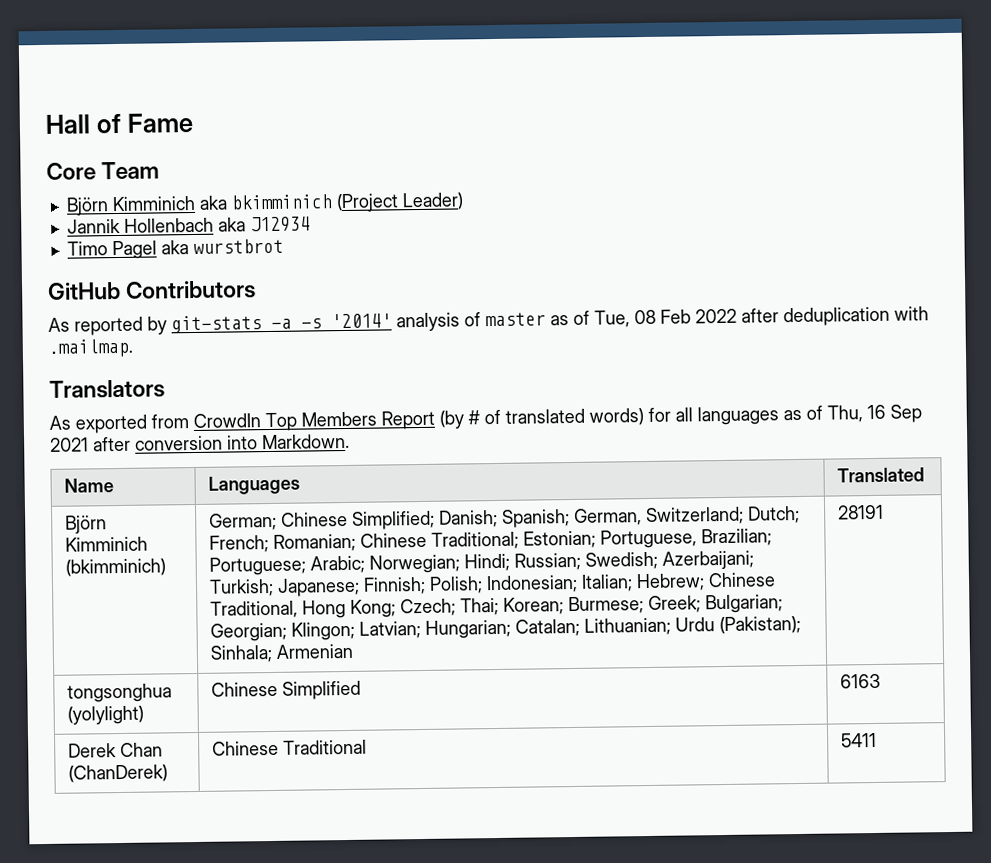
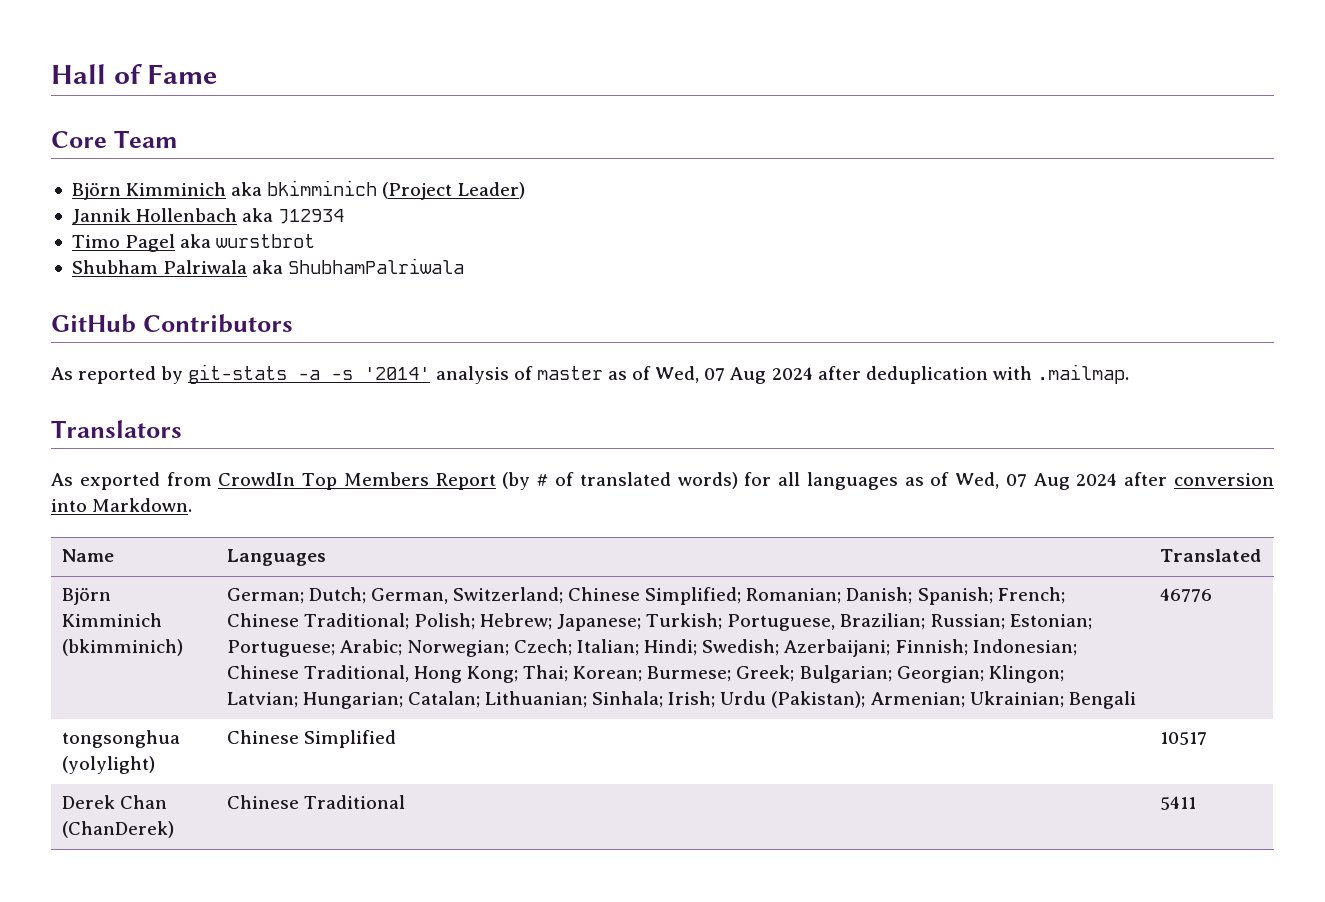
+ Shubham Palriwala aka ShubhamPalriwala
- As reported by git-stats -a -s '2014' analysis of master as of Tue, 08 Feb 2022 after deduplication with .mailmap.
+ As reported by git-stats -a -s '2014' analysis of master as of Wed, 07 Aug 2024 after deduplication with .mailmap.
- As exported from CrowdIn Top Members Report (by # of translated words) for all languages as of Thu, 16 Sep 2021 after conversion into Markdown.
+ As exported from CrowdIn Top Members Report (by # of translated words) for all languages as of Wed, 07 Aug 2024 after conversion into Markdown.
- German; Chinese Simplified; Danish; Spanish; German, Switzerland; Dutch; French; Romanian; Chinese Traditional; Estonian; Portuguese, Brazilian; Portuguese; Arabic; Norwegian; Hindi; Russian; Swedish; Azerbaijani; Turkish; Japanese; Finnish; Polish; Indonesian; Italian; Hebrew; Chinese Traditional, Hong Kong; Czech; Thai; Korean; Burmese; Greek; Bulgarian; Georgian; Klingon; Latvian; Hungarian; Catalan; Lithuanian; Urdu (Pakistan); Sinhala; Armenian | 28191
+ German; Dutch; German, Switzerland; Chinese Simplified; Romanian; Danish; Spanish; French; Chinese Traditional; Polish; Hebrew; Japanese; Turkish; Portuguese, Brazilian; Russian; Estonian; Portuguese; Arabic; Norwegian; Czech; Italian; Hindi; Swedish; Azerbaijani; Finnish; Indonesian; Chinese Traditional, Hong Kong; Thai; Korean; Burmese; Greek; Bulgarian; Georgian; Klingon; Latvian; Hungarian; Catalan; Lithuanian; Sinhala; Irish; Urdu (Pakistan); Armenian; Ukrainian; Bengali | 46776
- tongsonghua (yolylight) | Chinese Simplified | 6163
+ tongsonghua (yolylight) | Chinese Simplified | 10517

